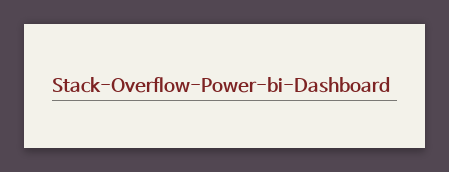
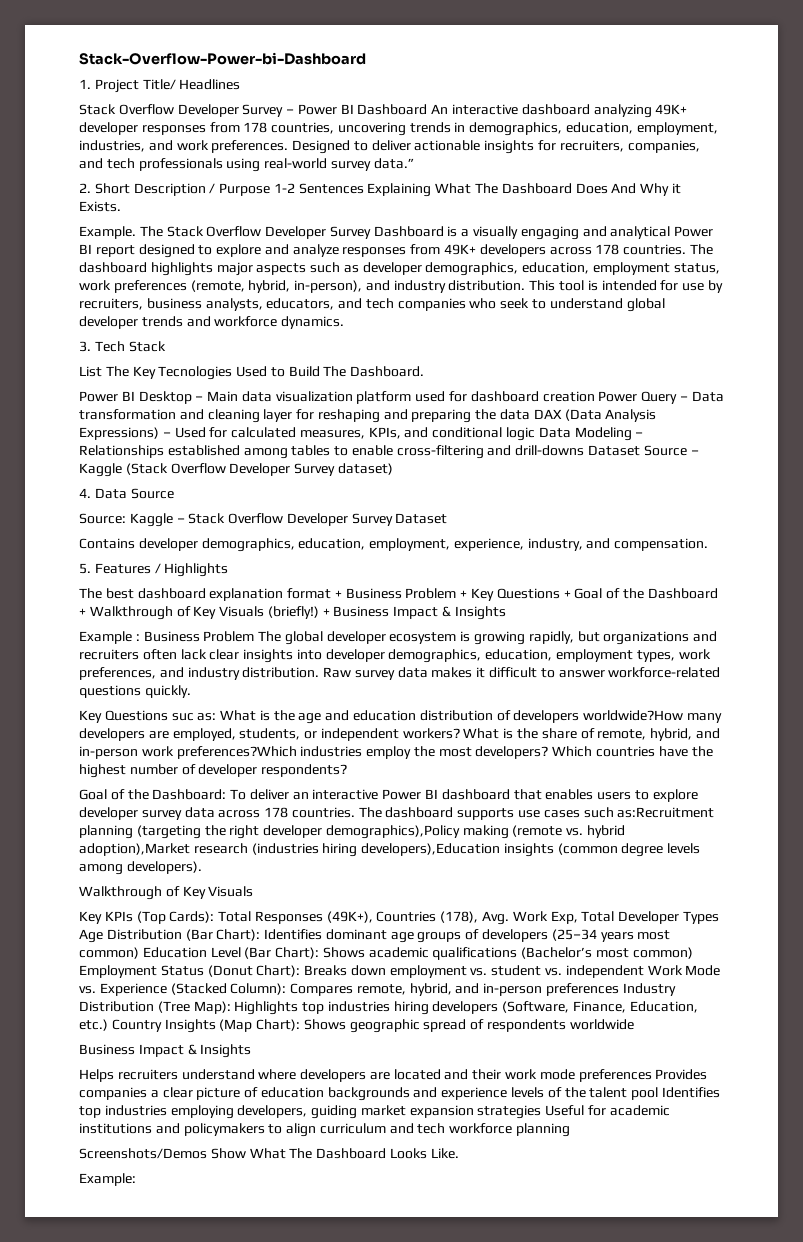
+ 1. Project Title/ Headlines
+ Stack Overflow Developer Survey – Power BI Dashboard An interactive dashboard analyzing 49K+ developer responses from 178 countries, uncovering trends in demographics, education, employment, industries, and work preferences. Designed to deliver actionable insights for recruiters, companies, and tech professionals using real-world survey data.”
+ 2. Short Description / Purpose 1-2 Sentences Explaining What The Dashboard Does And Why it Exists.
+ Example. The Stack Overflow Developer Survey Dashboard is a visually engaging and analytical Power BI report designed to explore and analyze responses from 49K+ developers across 178 countries. The dashboard highlights major aspects such as developer demographics, education, employment status, work preferences (remote, hybrid, in-person), and industry distribution. This tool is intended for use by recruiters, business analysts, educators, and tech companies who seek to understand global developer trends and workforce dynamics.
+ 3. Tech Stack
+ List The Key Tecnologies Used to Build The Dashboard.
+ Power BI Desktop – Main data visualization platform used for dashboard creation Power Query – Data transformation and cleaning layer for reshaping and preparing the data DAX (Data Analysis Expressions) – Used for calculated measures, KPIs, and conditional logic Data Modeling – Relationships established among tables to enable cross-filtering and drill-downs Dataset Source – Kaggle (Stack Overflow Developer Survey dataset)
+ 4. Data Source
+ Source: Kaggle – Stack Overflow Developer Survey Dataset
+ Contains developer demographics, education, employment, experience, industry, and compensation.
+ 5. Features / Highlights
+ The best dashboard explanation format + Business Problem + Key Questions + Goal of the Dashboard + Walkthrough of Key Visuals (briefly!) + Business Impact & Insights
+ Example : Business Problem The global developer ecosystem is growing rapidly, but organizations and recruiters often lack clear insights into developer demographics, education, employment types, work preferences, and industry distribution. Raw survey data makes it difficult to answer workforce-related questions quickly.
+ Key Questions suc as: What is the age and education distribution of developers worldwide?How many developers are employed, students, or independent workers? What is the share of remote, hybrid, and in-person work preferences?Which industries employ the most developers? Which countries have the highest number of developer respondents?
+ Goal of the Dashboard: To deliver an interactive Power BI dashboard that enables users to explore developer survey data across 178 countries. The dashboard supports use cases such as:Recruitment planning (targeting the right developer demographics),Policy making (remote vs. hybrid adoption),Market research (industries hiring developers),Education insights (common degree levels among developers).
+ Walkthrough of Key Visuals
+ Key KPIs (Top Cards): Total Responses (49K+), Countries (178), Avg. Work Exp, Total Developer Types Age Distribution (Bar Chart): Identifies dominant age groups of developers (25–34 years most common) Education Level (Bar Chart): Shows academic qualifications (Bachelor’s most common) Employment Status (Donut Chart): Breaks down employment vs. student vs. independent Work Mode vs. Experience (Stacked Column): Compares remote, hybrid, and in-person preferences Industry Distribution (Tree Map): Highlights top industries hiring developers (Software, Finance, Education, etc.) Country Insights (Map Chart): Shows geographic spread of respondents worldwide
+ Business Impact & Insights
+ Helps recruiters understand where developers are located and their work mode preferences Provides companies a clear picture of education backgrounds and experience levels of the talent pool Identifies top industries employing developers, guiding market expansion strategies Useful for academic institutions and policymakers to align curriculum and tech workforce planning
+ Screenshots/Demos Show What The Dashboard Looks Like.
+ Example:

